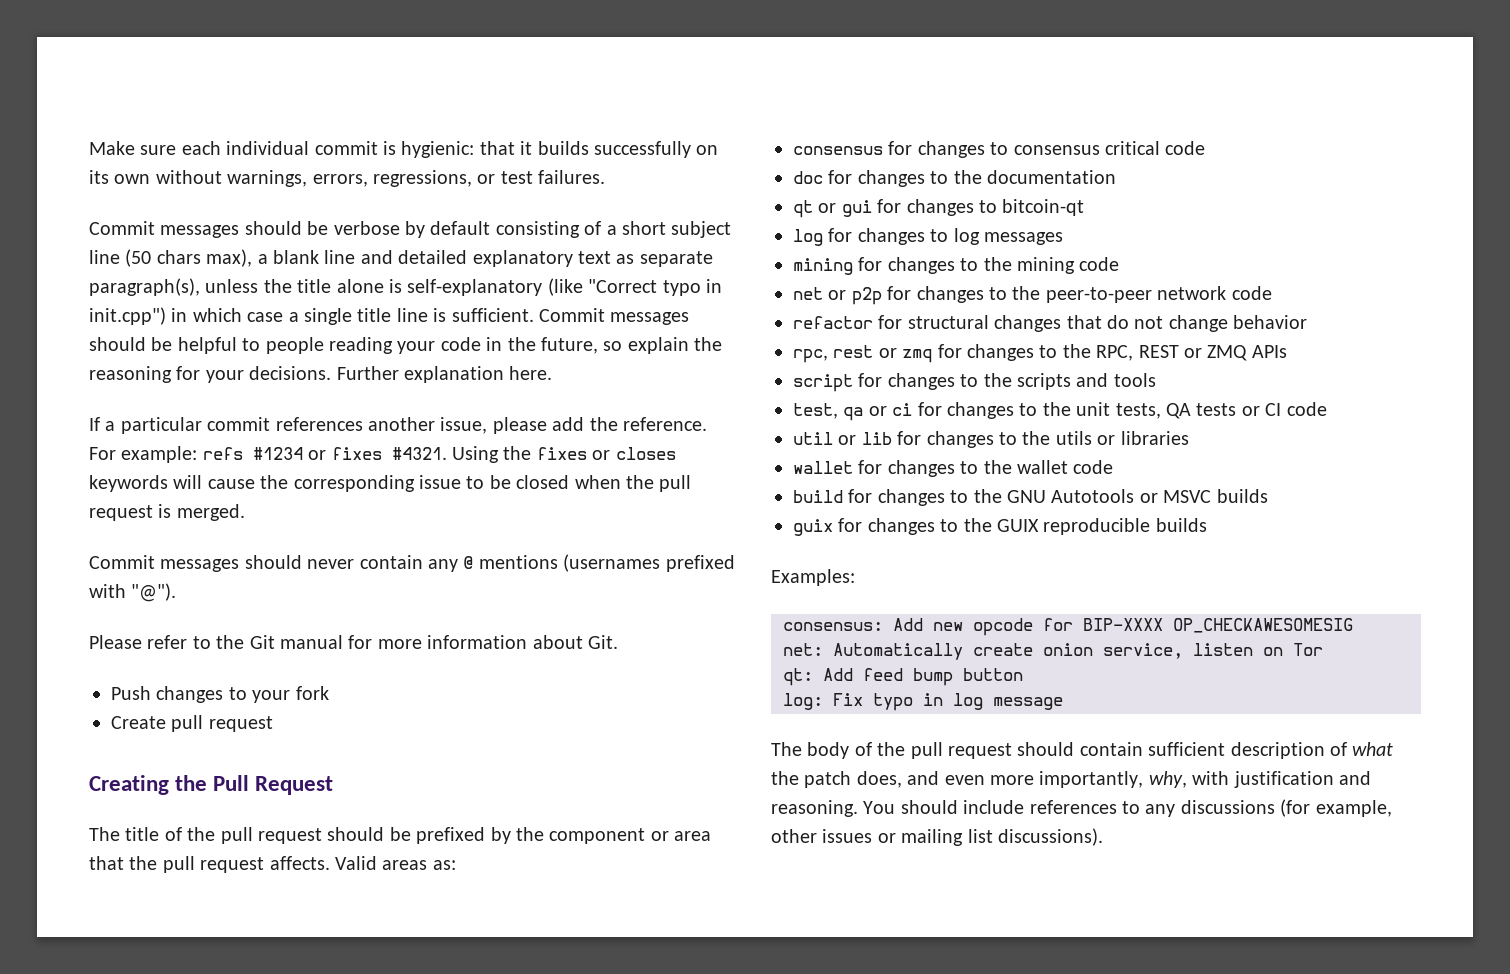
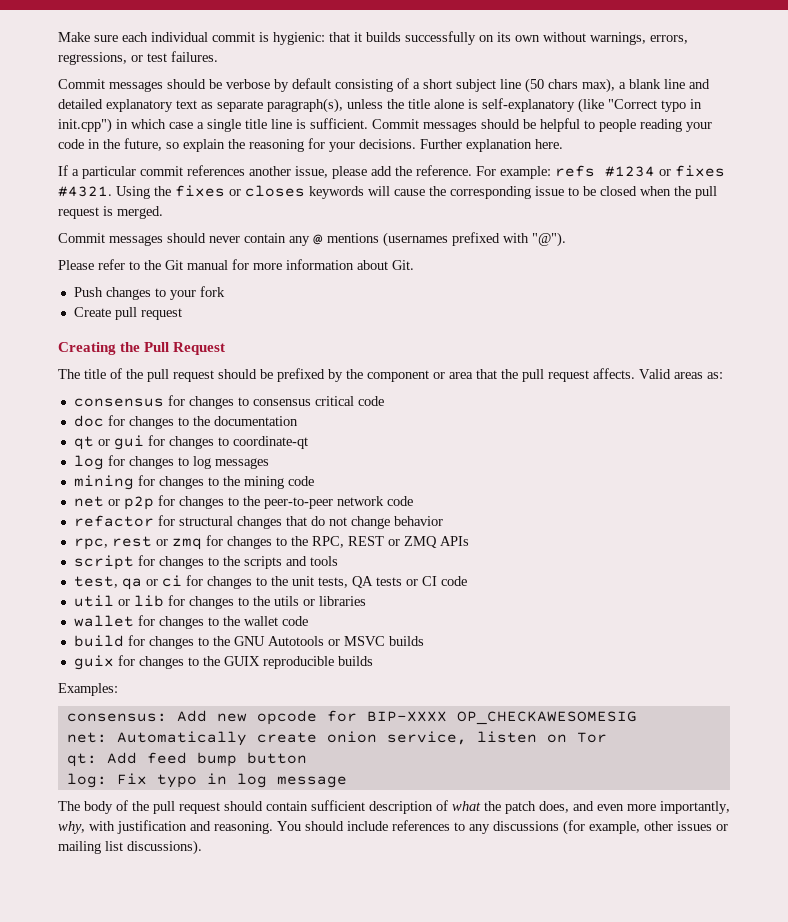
- qt or gui for changes to bitcoin-qt
+ qt or gui for changes to coordinate-qt

